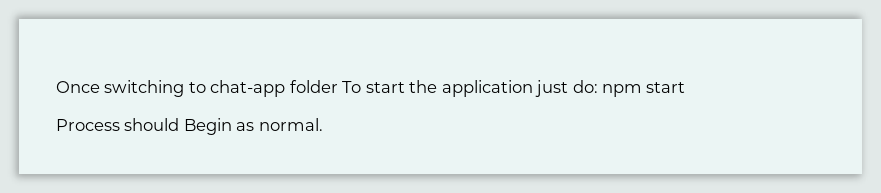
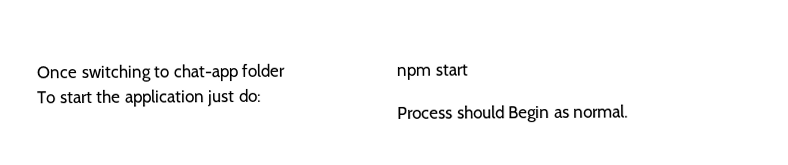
- Once switching to chat-app folder To start the application just do: npm start
+ Once switching to chat-app folder
+ To start the application just do:
+ npm start

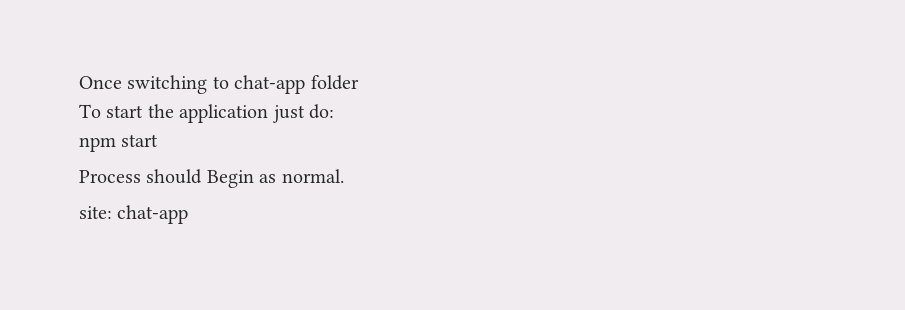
+ site: chat-app

